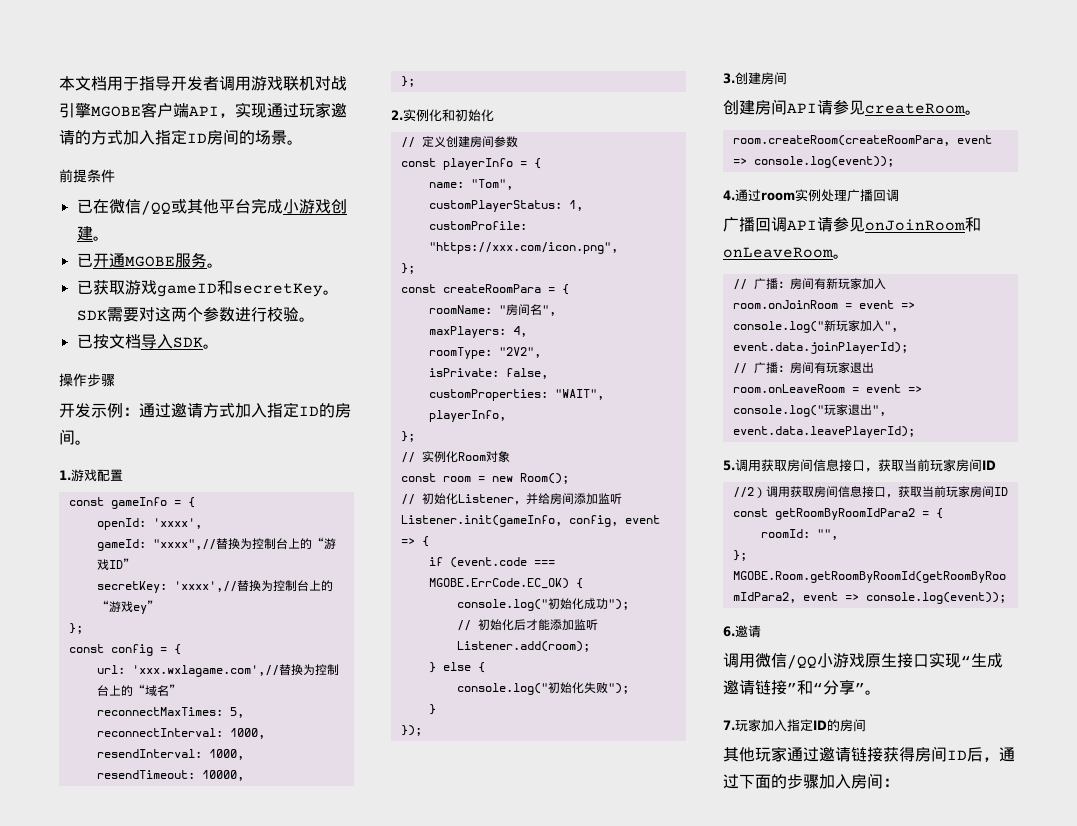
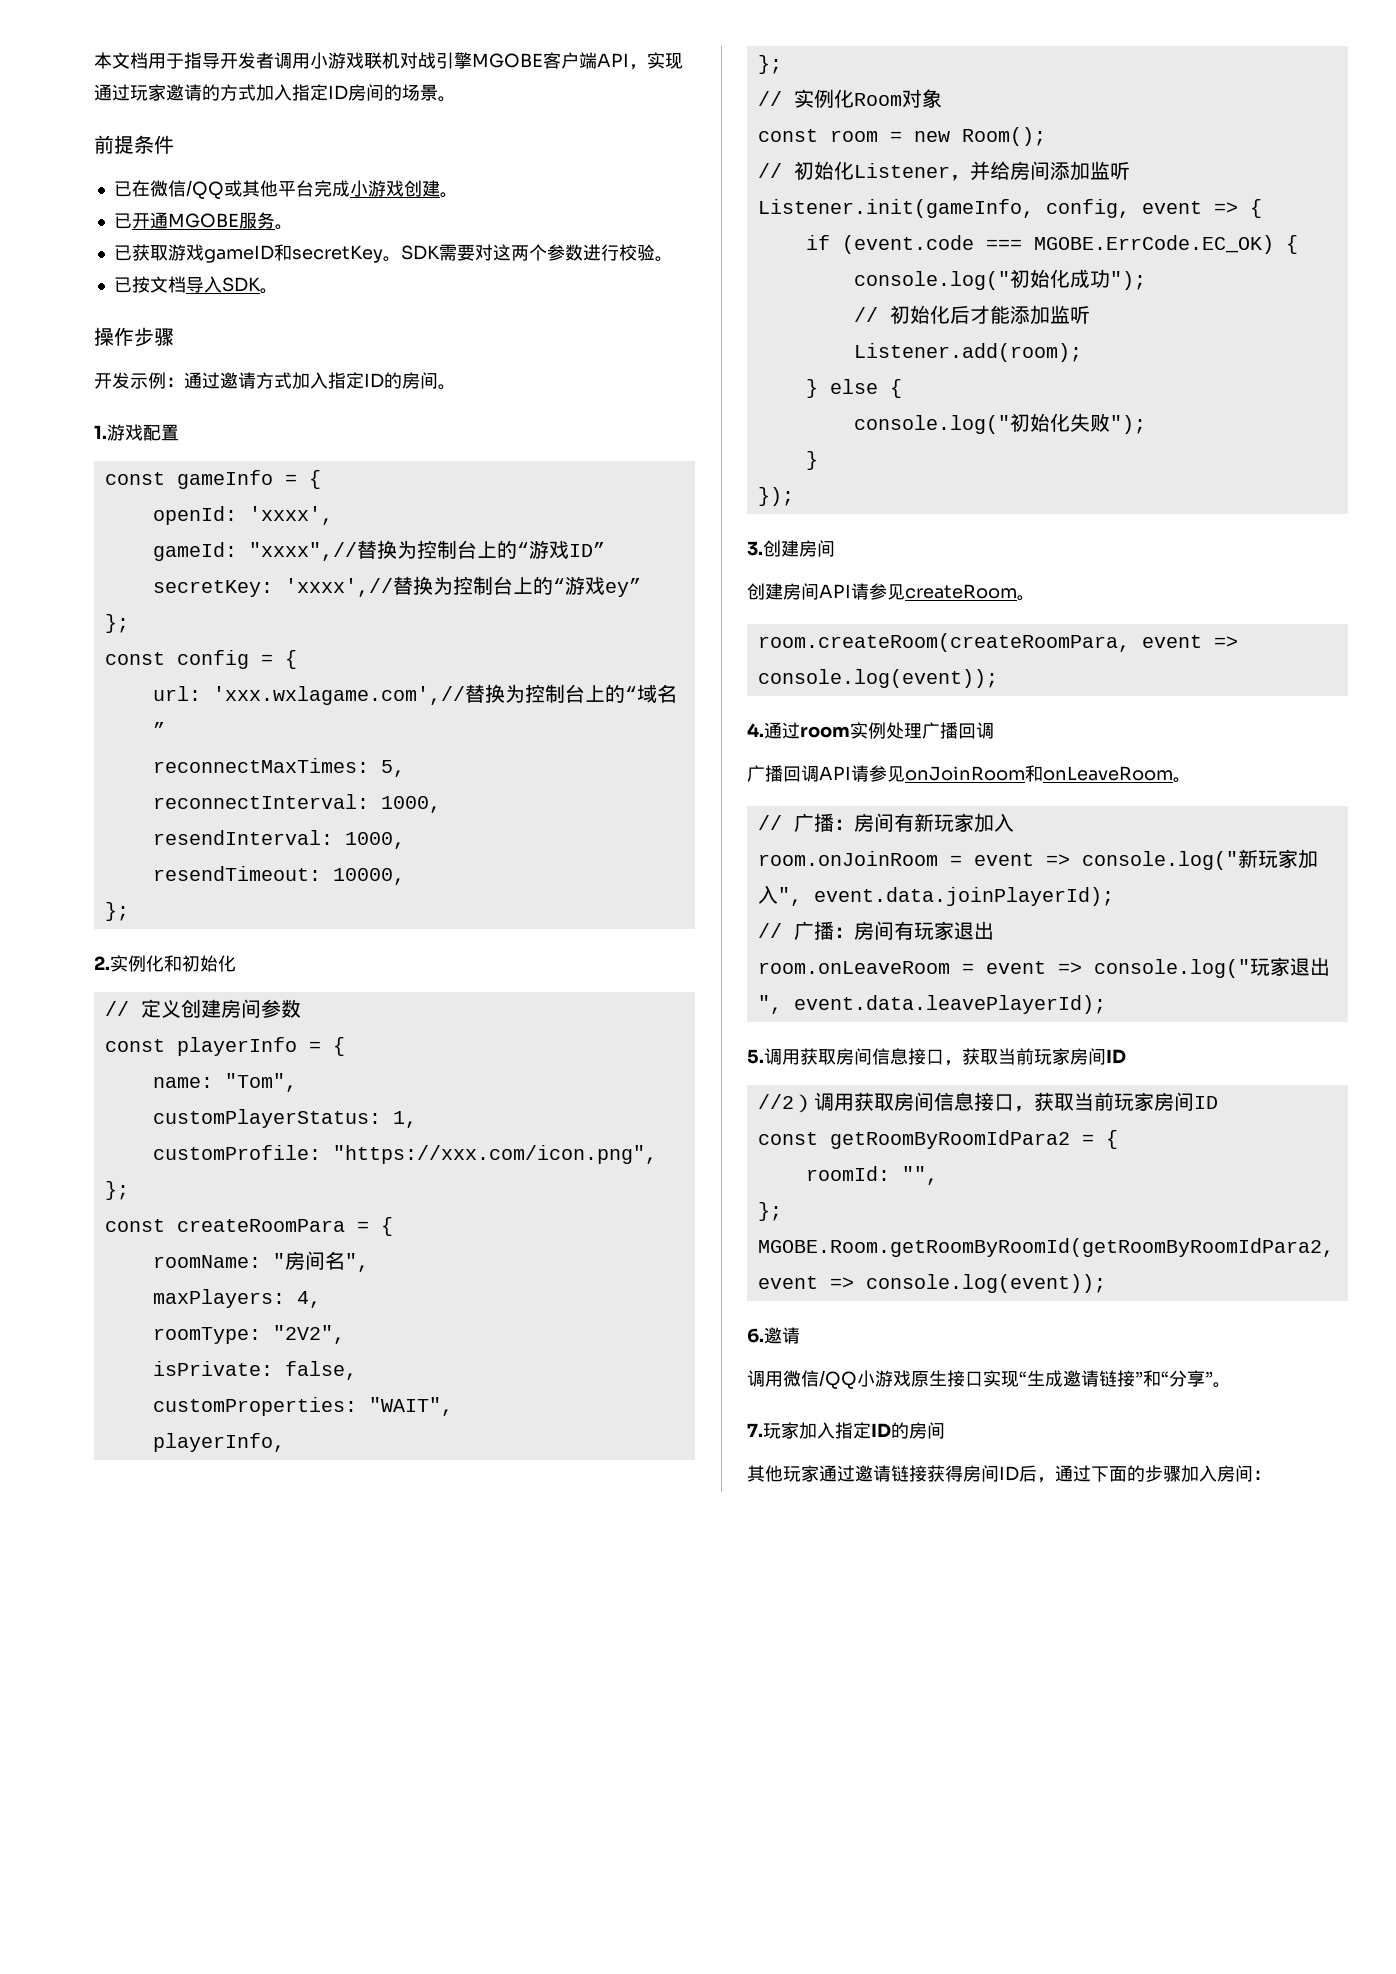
- 本文档用于指导开发者调用游戏联机对战引擎MGOBE客户端API，实现通过玩家邀请的方式加入指定ID房间的场景。
+ 本文档用于指导开发者调用小游戏联机对战引擎MGOBE客户端API，实现通过玩家邀请的方式加入指定ID房间的场景。

